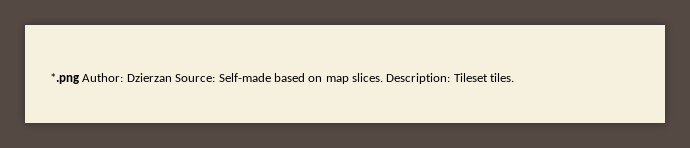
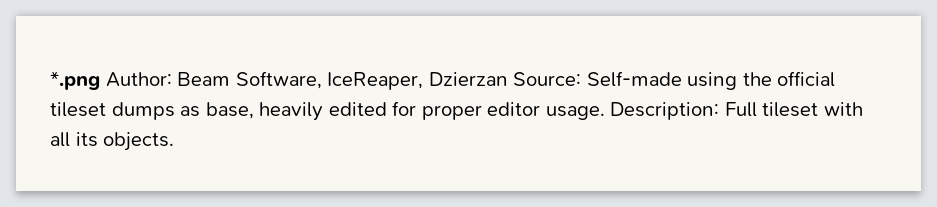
- *.png Author: Dzierzan Source: Self-made based on map slices. Description: Tileset tiles.
+ *.png Author: Beam Software, IceReaper, Dzierzan Source: Self-made using the official tileset dumps as base, heavily edited for proper editor usage. Description: Full tileset with all its objects.

